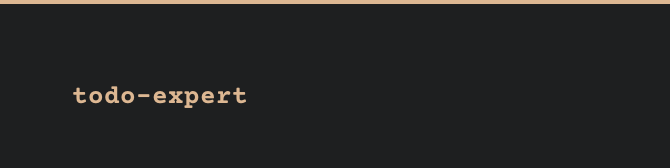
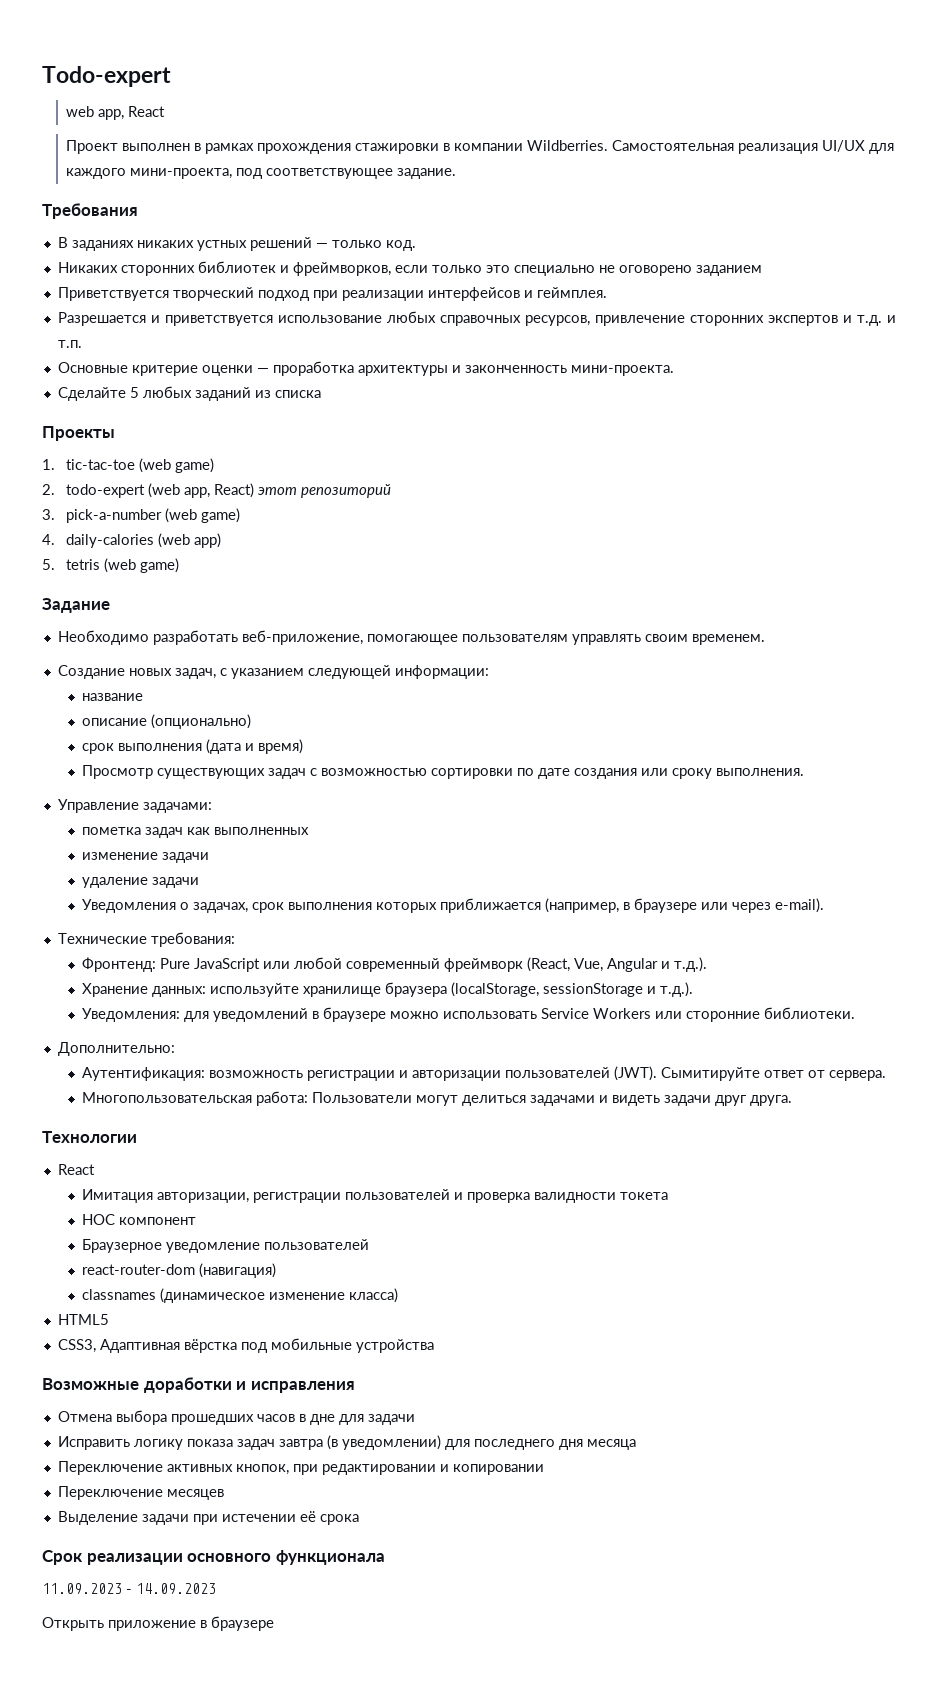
- todo-expert
+ Todo-expert
+ web app, React
+ Проект выполнен в рамках прохождения стажировки в компании Wildberries. Самостоятельная реализация UI/UX для каждого мини-проекта, под соответствующее задание.
+ Требования
+ В заданиях никаких устных решений — только код.
+ Никаких сторонних библиотек и фреймворков, если только это специально не оговорено заданием
+ Приветствуется творческий подход при реализации интерфейсов и геймплея.
+ Разрешается и приветствуется использование любых справочных ресурсов, привлечение сторонних экспертов и т.д. и т.п.
+ Основные критерие оценки — проработка архитектуры и законченность мини-проекта.
+ Сделайте 5 любых заданий из списка
+ Проекты
+ 1. tic-tac-toe (web game)
+ 2. todo-expert (web app, React) этот репозиторий
+ 3. pick-a-number (web game)
+ 4. daily-calories (web app)
+ 5. tetris (web game)
+ Задание
+ Необходимо разработать веб-приложение, помогающее пользователям управлять своим временем.
+ Создание новых задач, с указанием следующей информации:
+ название
+ описание (опционально)
+ срок выполнения (дата и время)
+ Просмотр существующих задач с возможностью сортировки по дате создания или сроку выполнения.
+ Управление задачами:
+ пометка задач как выполненных
+ изменение задачи
+ удаление задачи
+ Уведомления о задачах, срок выполнения которых приближается (например, в браузере или через e-mail).
+ Технические требования:
+ Фронтенд: Pure JavaScript или любой современный фреймворк (React, Vue, Angular и т.д.).
+ Хранение данных: используйте хранилище браузера (localStorage, sessionStorage и т.д.).
+ Уведомления: для уведомлений в браузере можно использовать Service Workers или сторонние библиотеки.
+ Дополнительно:
+ Аутентификация: возможность регистрации и авторизации пользователей (JWT). Сымитируйте ответ от сервера.
+ Многопользовательская работа: Пользователи могут делиться задачами и видеть задачи друг друга.
+ Технологии
+ React
+ Имитация авторизации, регистрации пользователей и проверка валидности токета
+ HOC компонент
+ Браузерное уведомление пользователей
+ react-router-dom (навигация)
+ classnames (динамическое изменение класса)
+ HTML5
+ CSS3, Адаптивная вёрстка под мобильные устройства
+ Возможные доработки и исправления
+ Отмена выбора прошедших часов в дне для задачи
+ Исправить логику показа задач завтра (в уведомлении) для последнего дня месяца
+ Переключение активных кнопок, при редактировании и копировании
+ Переключение месяцев
+ Выделение задачи при истечении её срока
+ Срок реализации основного функционала
+ 11.09.2023 - 14.09.2023
+ Открыть приложение в браузере

